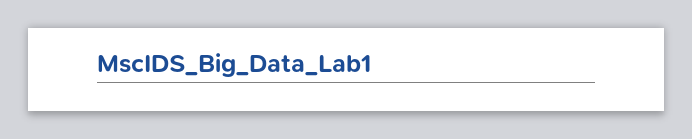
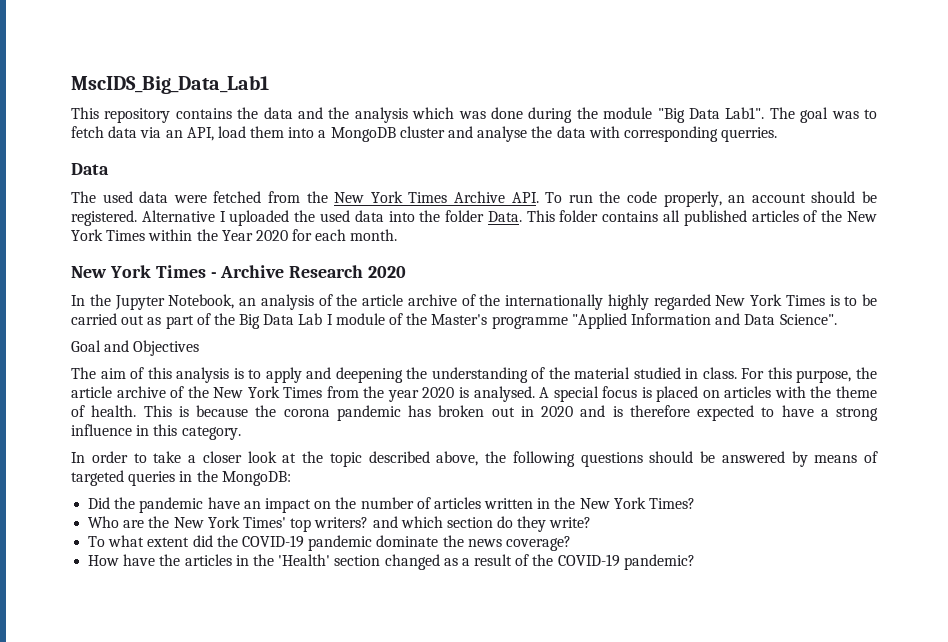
+ This repository contains the data and the analysis which was done during the module "Big Data Lab1". The goal was to fetch data via an API, load them into a MongoDB cluster and analyse the data with corresponding querries.
+ Data
+ The used data were fetched from the New York Times Archive API. To run the code properly, an account should be registered. Alternative I uploaded the used data into the folder Data. This folder contains all published articles of the New York Times within the Year 2020 for each month.
+ New York Times - Archive Research 2020
+ In the Jupyter Notebook, an analysis of the article archive of the internationally highly regarded New York Times is to be carried out as part of the Big Data Lab I module of the Master's programme "Applied Information and Data Science".
+ Goal and Objectives
+ The aim of this analysis is to apply and deepening the understanding of the material studied in class. For this purpose, the article archive of the New York Times from the year 2020 is analysed. A special focus is placed on articles with the theme of health. This is because the corona pandemic has broken out in 2020 and is therefore expected to have a strong influence in this category.
+ In order to take a closer look at the topic described above, the following questions should be answered by means of targeted queries in the MongoDB:
+ Did the pandemic have an impact on the number of articles written in the New York Times?
+ Who are the New York Times' top writers? and which section do they write?
+ To what extent did the COVID-19 pandemic dominate the news coverage?
+ How have the articles in the 'Health' section changed as a result of the COVID-19 pandemic?

